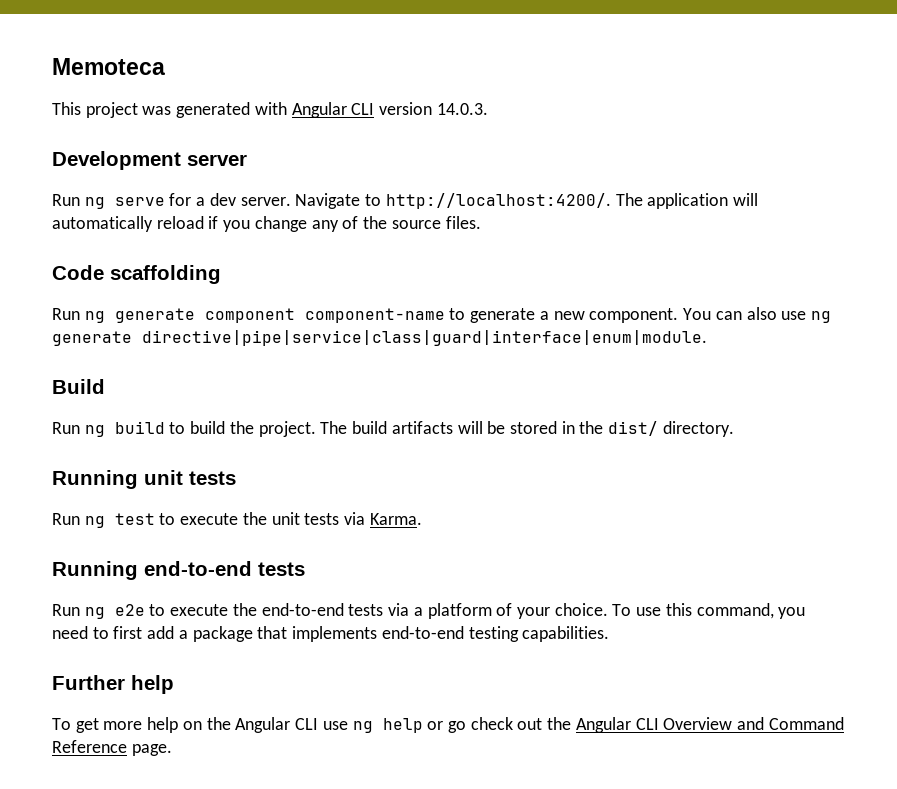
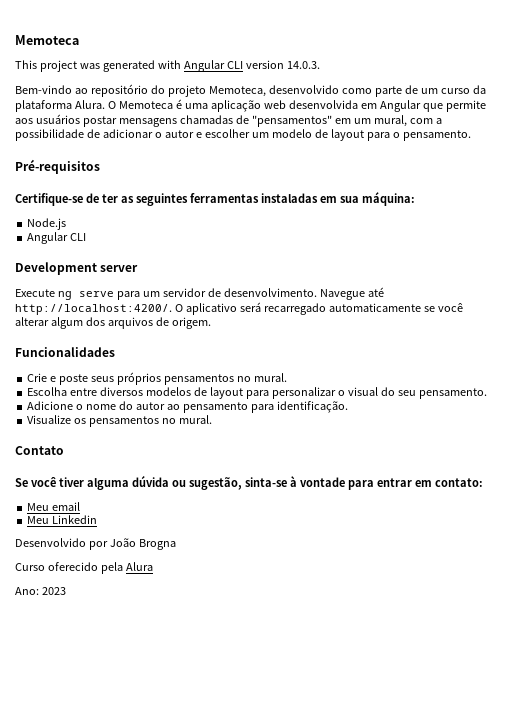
+ Bem-vindo ao repositório do projeto Memoteca, desenvolvido como parte de um curso da plataforma Alura. O Memoteca é uma aplicação web desenvolvida em Angular que permite aos usuários postar mensagens chamadas de "pensamentos" em um mural, com a possibilidade de adicionar o autor e escolher um modelo de layout para o pensamento.
+ Pré-requisitos
+ Certifique-se de ter as seguintes ferramentas instaladas em sua máquina:
+ Node.js
+ Angular CLI
- Run ng serve for a dev server. Navigate to http://localhost:4200/. The application will automatically reload if you change any of the source files.
- Code scaffolding
- Run ng generate component component-name to generate a new component. You can also use ng generate directive|pipe|service|class|guard|interface|enum|module.
- Build
- Run ng build to build the project. The build artifacts will be stored in the dist/ directory.
- Running unit tests
- Run ng test to execute the unit tests via Karma.
- Running end-to-end tests
- Run ng e2e to execute the end-to-end tests via a platform of your choice. To use this command, you need to first add a package that implements end-to-end testing capabilities.
- Further help
- To get more help on the Angular CLI use ng help or go check out the Angular CLI Overview and Command Reference page.
+ Execute ng serve para um servidor de desenvolvimento. Navegue até http://localhost:4200/. O aplicativo será recarregado automaticamente se você alterar algum dos arquivos de origem.
+ Funcionalidades
+ Crie e poste seus próprios pensamentos no mural.
+ Escolha entre diversos modelos de layout para personalizar o visual do seu pensamento.
+ Adicione o nome do autor ao pensamento para identificação.
+ Visualize os pensamentos no mural.
+ Contato
+ Se você tiver alguma dúvida ou sugestão, sinta-se à vontade para entrar em contato:
+ Meu email
+ Meu Linkedin
+ Desenvolvido por João Brogna
+ Curso oferecido pela Alura
+ Ano: 2023

